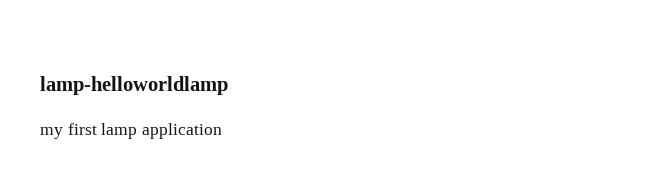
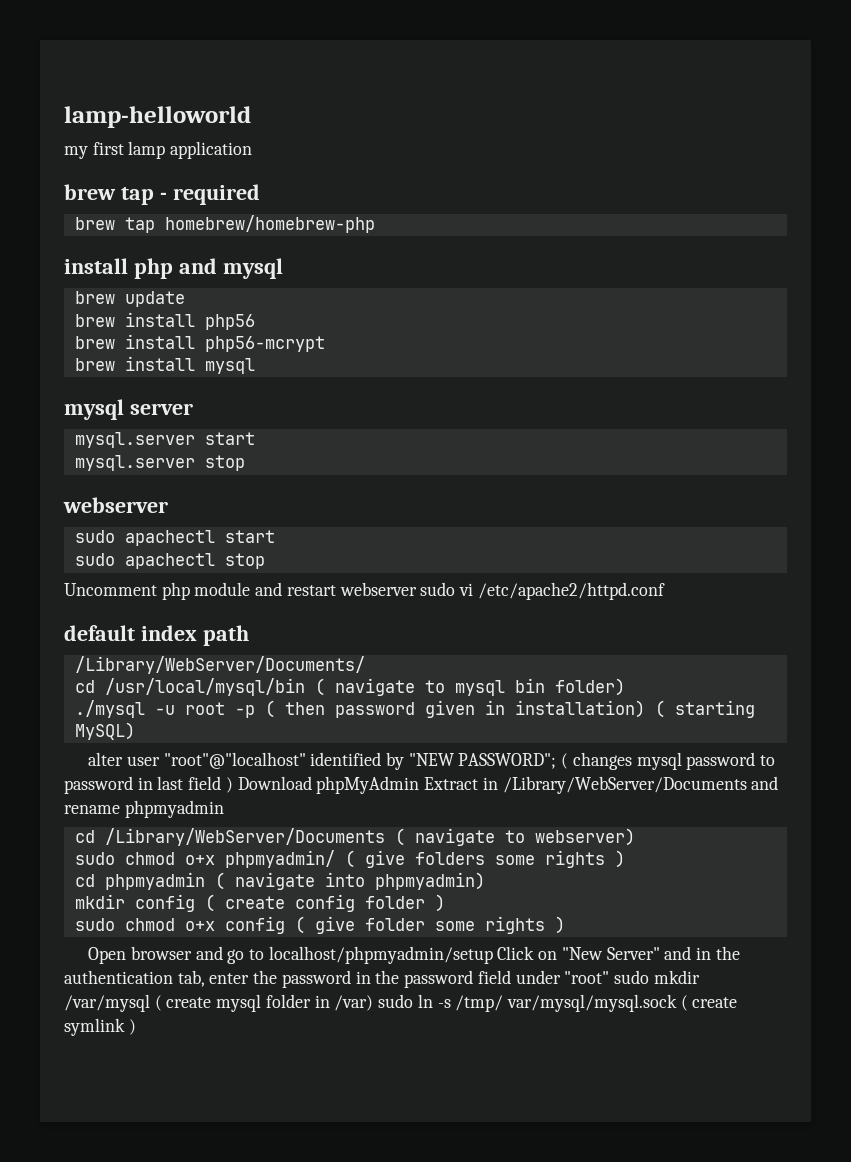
- lamp-helloworldlamp
+ lamp-helloworld
+ brew tap - required
+ brew tap homebrew/homebrew-php
+ install php and mysql
+ brew update
+ brew install php56
+ brew install php56-mcrypt
+ brew install mysql
+ mysql server
+ mysql.server start
+ mysql.server stop
+ webserver
+ sudo apachectl start
+ sudo apachectl stop
+ Uncomment php module and restart webserver sudo vi /etc/apache2/httpd.conf
+ default index path
+ /Library/WebServer/Documents/
+ cd /usr/local/mysql/bin ( navigate to mysql bin folder)
+ ./mysql -u root -p ( then password given in installation) ( starting MySQL)
+ alter user "root"@"localhost" identified by "NEW PASSWORD"; ( changes mysql password to password in last field ) Download phpMyAdmin Extract in /Library/WebServer/Documents and rename phpmyadmin
+ cd /Library/WebServer/Documents ( navigate to webserver)
+ sudo chmod o+x phpmyadmin/ ( give folders some rights )
+ cd phpmyadmin ( navigate into phpmyadmin)
+ mkdir config ( create config folder )
+ sudo chmod o+x config ( give folder some rights )
+ Open browser and go to localhost/phpmyadmin/setup Click on "New Server" and in the authentication tab, enter the password in the password field under "root" sudo mkdir /var/mysql ( create mysql folder in /var) sudo ln -s /tmp/ var/mysql/mysql.sock ( create symlink )

